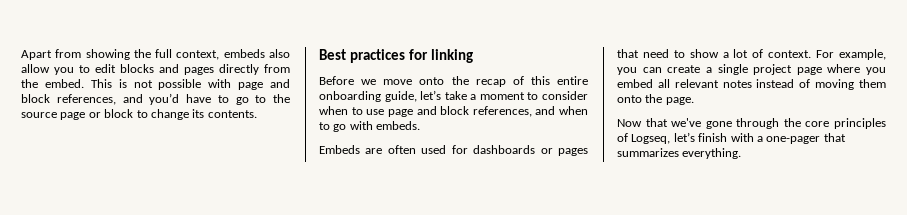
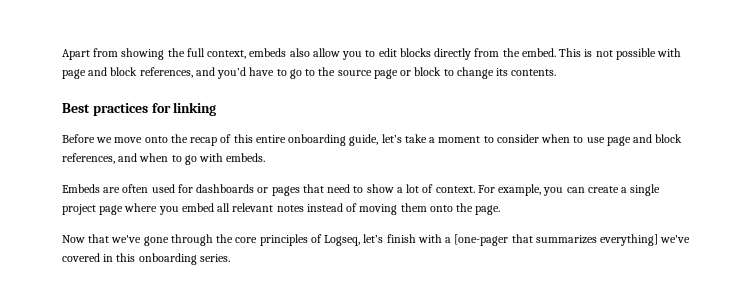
- Apart from showing the full context, embeds also allow you to edit blocks and pages directly from the embed.
+ Apart from showing the full context, embeds also allow you to edit blocks directly from the embed.
- Now that we've gone through the core principles of Logseq, let’s finish with a one-pager that summarizes everything.
+ Now that we've gone through the core principles of Logseq, let’s finish with a [one-pager that summarizes everything] we've covered in this onboarding series.

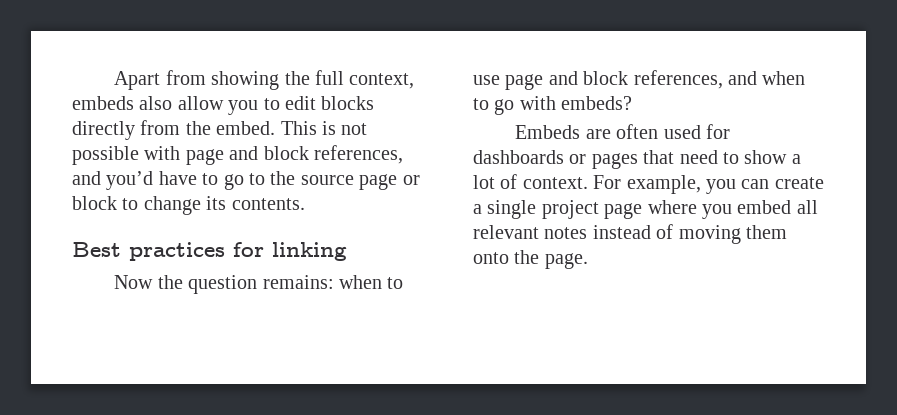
- Before we move onto the recap of this entire onboarding guide, let’s take a moment to consider when to use page and block references, and when to go with embeds.
+ Now the question remains: when to use page and block references, and when to go with embeds?
- Now that we've gone through the core principles of Logseq, let’s finish with a [one-pager that summarizes everything] we've covered in this onboarding series.

